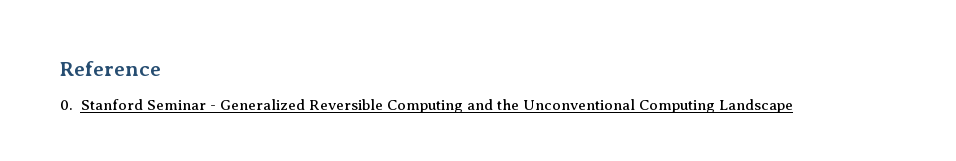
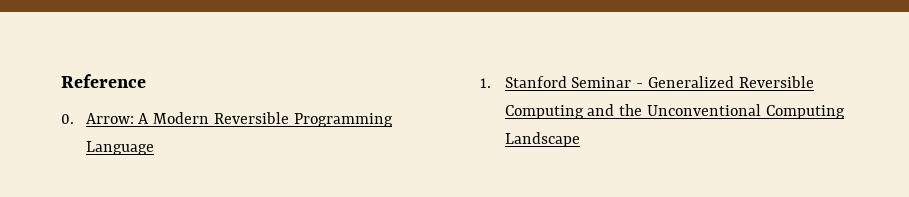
- 0. Stanford Seminar - Generalized Reversible Computing and the Unconventional Computing Landscape
+ 0. Arrow: A Modern Reversible Programming Language
+ 1. Stanford Seminar - Generalized Reversible Computing and the Unconventional Computing Landscape

